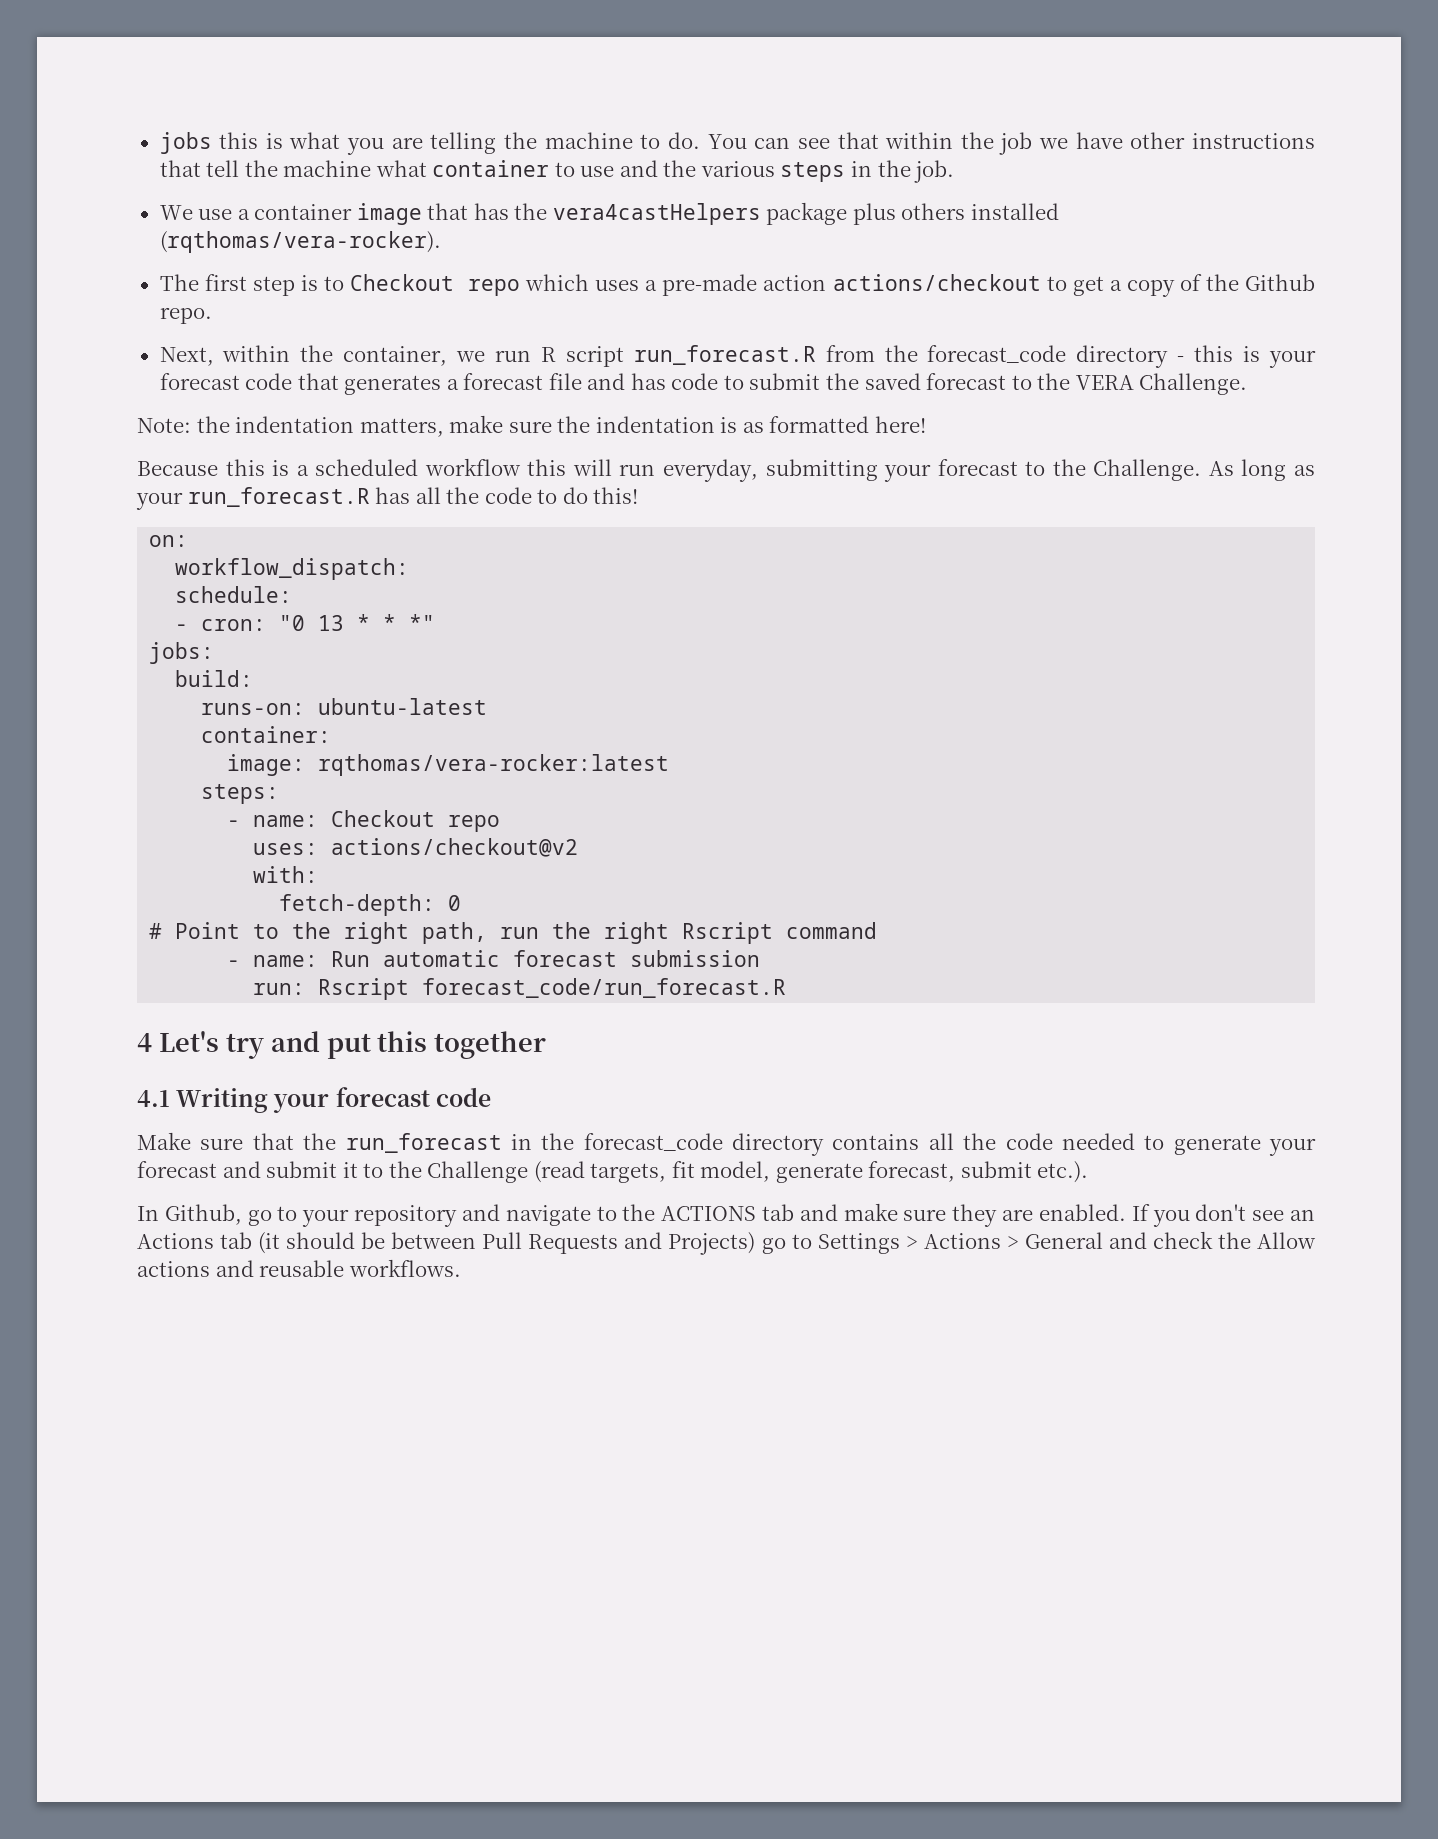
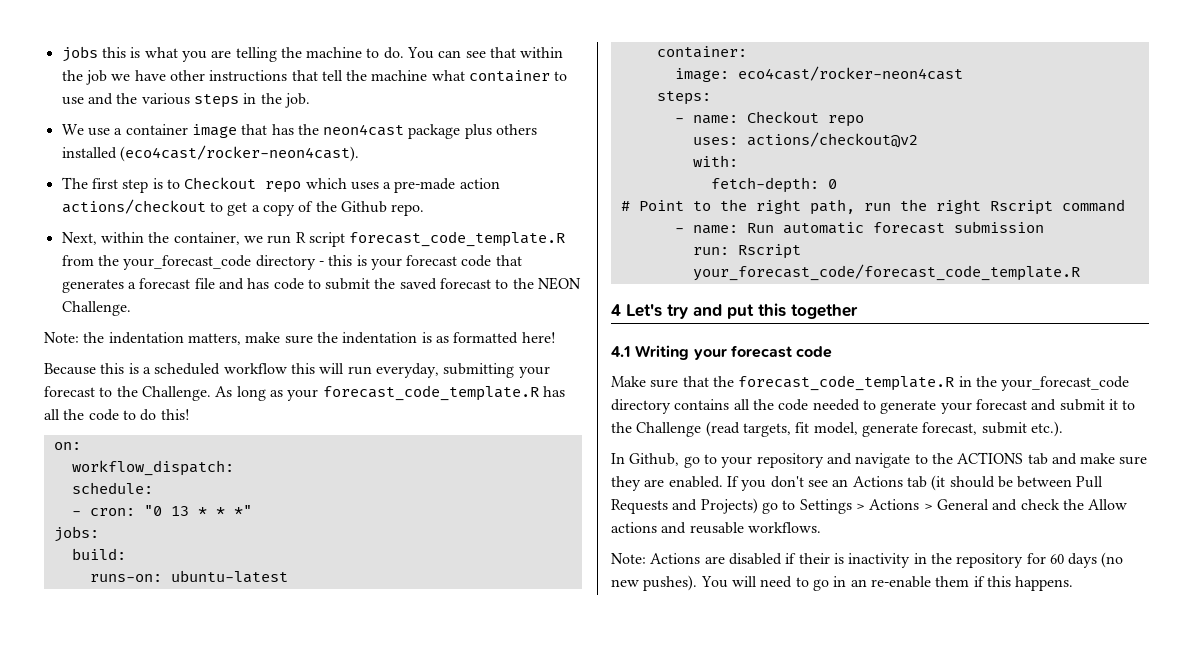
- We use a container image that has the vera4castHelpers package plus others installed (rqthomas/vera-rocker).
+ We use a container image that has the neon4cast package plus others installed (eco4cast/rocker-neon4cast).
- Next, within the container, we run R script run_forecast.R from the forecast_code directory - this is your forecast code that generates a forecast file and has code to submit the saved forecast to the VERA Challenge.
+ Next, within the container, we run R script forecast_code_template.R from the your_forecast_code directory - this is your forecast code that generates a forecast file and has code to submit the saved forecast to the NEON Challenge.
- As long as your run_forecast.R has all the code to do this!
+ As long as your forecast_code_template.R has all the code to do this!
- image: rqthomas/vera-rocker:latest
+ image: eco4cast/rocker-neon4cast
- run: Rscript forecast_code/run_forecast.R
+ run: Rscript your_forecast_code/forecast_code_template.R
- Make sure that the run_forecast in the forecast_code directory contains all the code needed to generate your forecast and submit it to the Challenge (read targets, fit model, generate forecast, submit etc.).
+ Make sure that the forecast_code_template.R in the your_forecast_code directory contains all the code needed to generate your forecast and submit it to the Challenge (read targets, fit model, generate forecast, submit etc.).
+ Note: Actions are disabled if their is inactivity in the repository for 60 days (no new pushes). You will need to go in an re-enable them if this happens.

